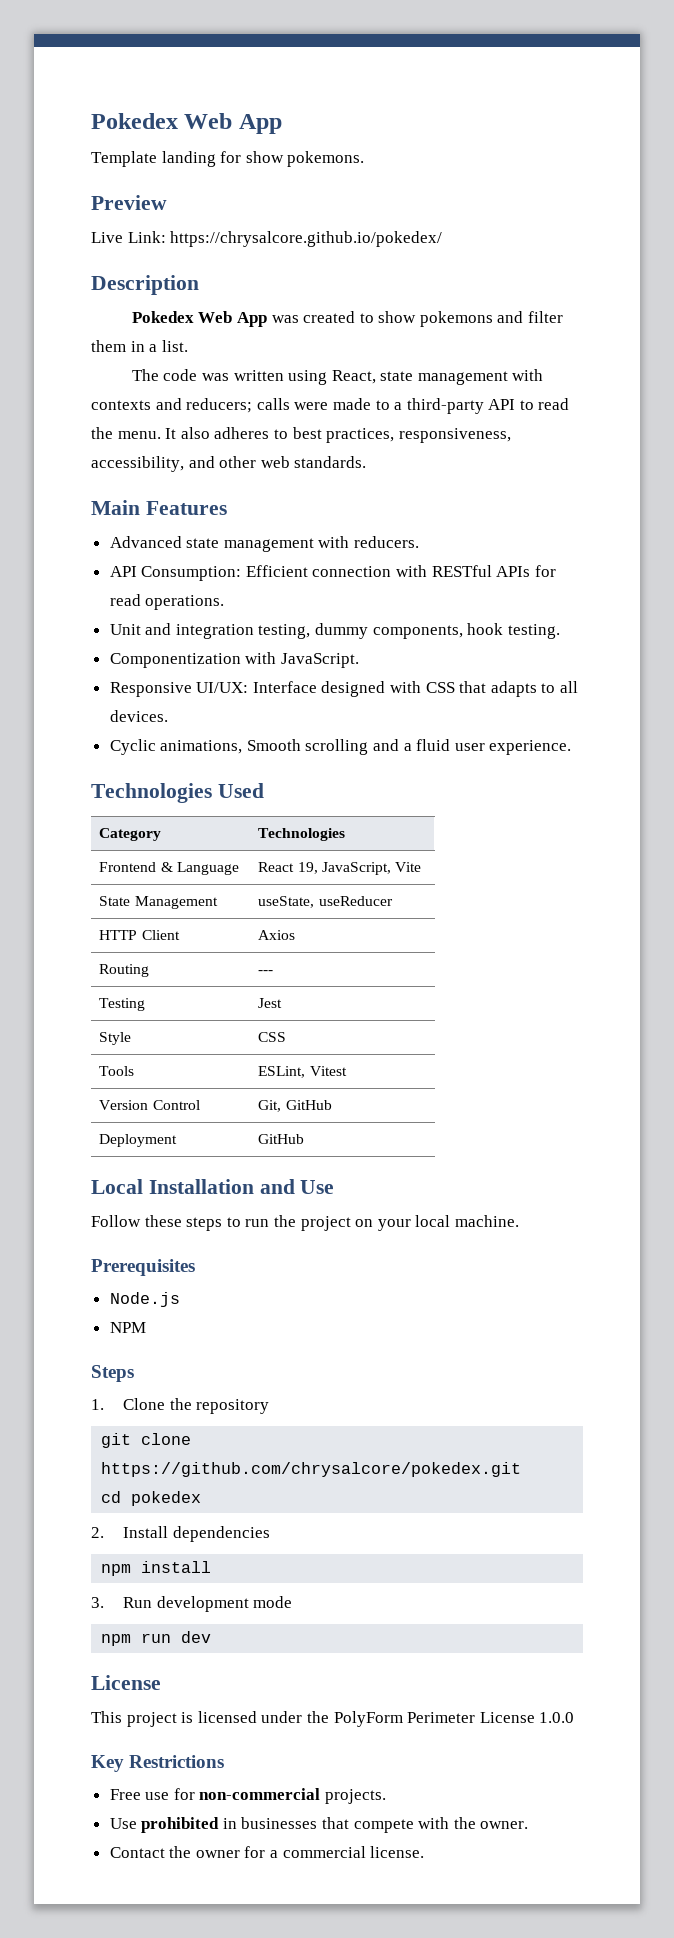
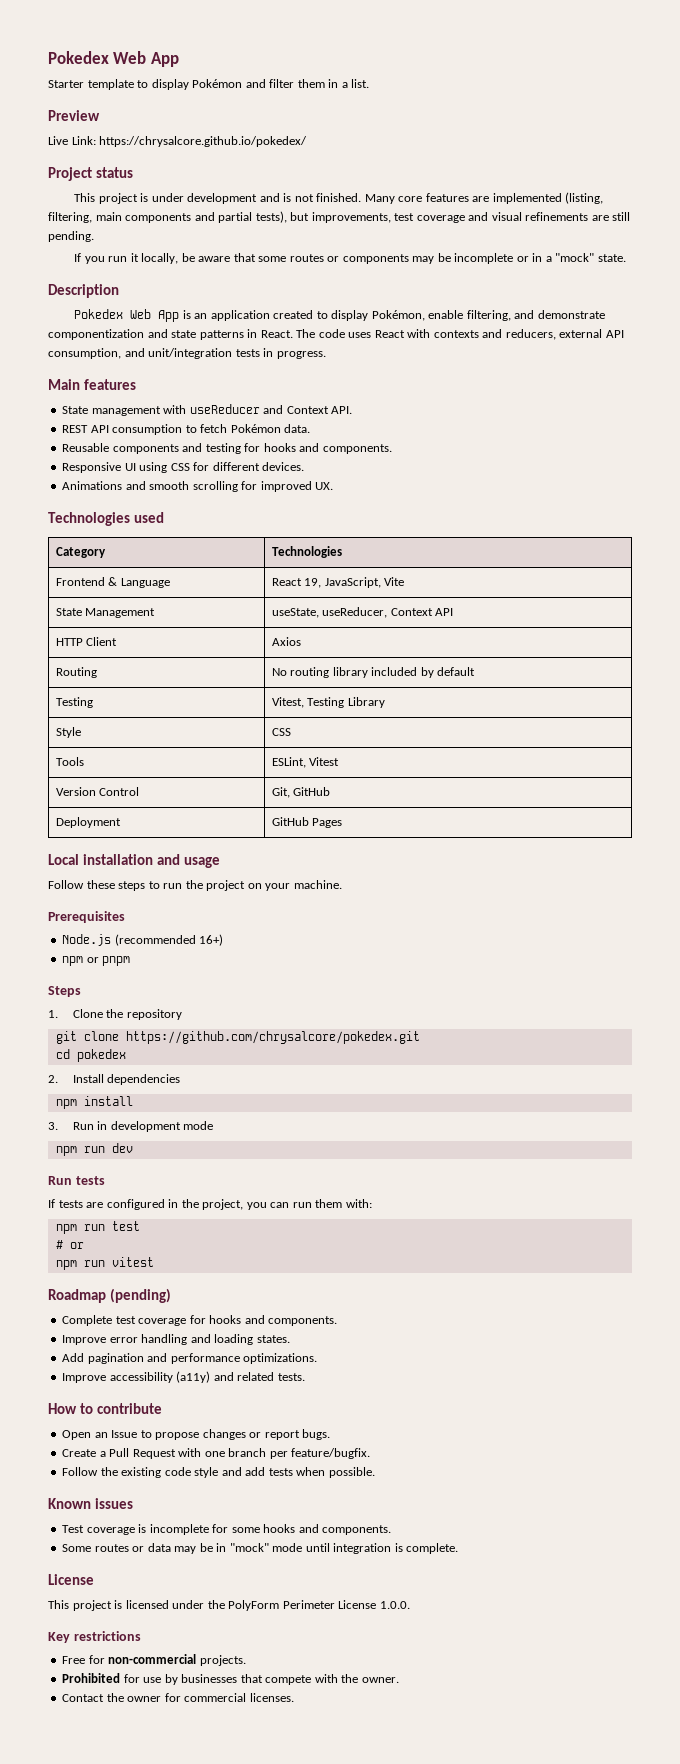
- Template landing for show pokemons.
+ Starter template to display Pokémon and filter them in a list.
  Preview
  Live Link: https://chrysalcore.github.io/pokedex/
+ Project status
+ This project is under development and is not finished. Many core features are implemented (listing, filtering, main components and partial tests), but improvements, test coverage and visual refinements are still pending.
+ If you run it locally, be aware that some routes or components may be incomplete or in a "mock" state.
  Description
- Pokedex Web App was created to show pokemons and filter them in a list.
- The code was written using React, state management with contexts and reducers; calls were made to a third-party API to read the menu. It also adheres to best practices, responsiveness, accessibility, and other web standards.
- Main Features
- Advanced state management with reducers.
- API Consumption: Efficient connection with RESTful APIs for read operations.
- Unit and integration testing, dummy components, hook testing.
- Componentization with JavaScript.
- Responsive UI/UX: Interface designed with CSS that adapts to all devices.
- Cyclic animations, Smooth scrolling and a fluid user experience.
- Technologies Used
+ Pokedex Web App is an application created to display Pokémon, enable filtering, and demonstrate componentization and state patterns in React. The code uses React with contexts and reducers, external API consumption, and unit/integration tests in progress.
+ Main features
+ State management with useReducer and Context API.
+ REST API consumption to fetch Pokémon data.
+ Reusable components and testing for hooks and components.
+ Responsive UI using CSS for different devices.
+ Animations and smooth scrolling for improved UX.
+ Technologies used
- State Management | useState, useReducer
+ State Management | useState, useReducer, Context API
- Routing | ---
- Testing | Jest
+ Routing | No routing library included by default
+ Testing | Vitest, Testing Library
- Deployment | GitHub
+ Deployment | GitHub Pages
- Local Installation and Use
+ Local installation and usage
- Follow these steps to run the project on your local machine.
+ Follow these steps to run the project on your machine.
- Node.js
- NPM
+ Node.js (recommended 16+)
+ npm or pnpm
- 3. Run development mode
+ 3. Run in development mode
+ Run tests
+ If tests are configured in the project, you can run them with:
+ npm run test
+ # or
+ npm run vitest
+ Roadmap (pending)
+ Complete test coverage for hooks and components.
+ Improve error handling and loading states.
+ Add pagination and performance optimizations.
+ Improve accessibility (a11y) and related tests.
+ How to contribute
+ Open an Issue to propose changes or report bugs.
+ Create a Pull Request with one branch per feature/bugfix.
+ Follow the existing code style and add tests when possible.
+ Known issues
+ Test coverage is incomplete for some hooks and components.
+ Some routes or data may be in "mock" mode until integration is complete.
- This project is licensed under the PolyForm Perimeter License 1.0.0
+ This project is licensed under the PolyForm Perimeter License 1.0.0.
- Key Restrictions
+ Key restrictions
- Free use for non-commercial projects.
+ Free for non-commercial projects.
- Use prohibited in businesses that compete with the owner.
+ Prohibited for use by businesses that compete with the owner.
- Contact the owner for a commercial license.
+ Contact the owner for commercial licenses.

